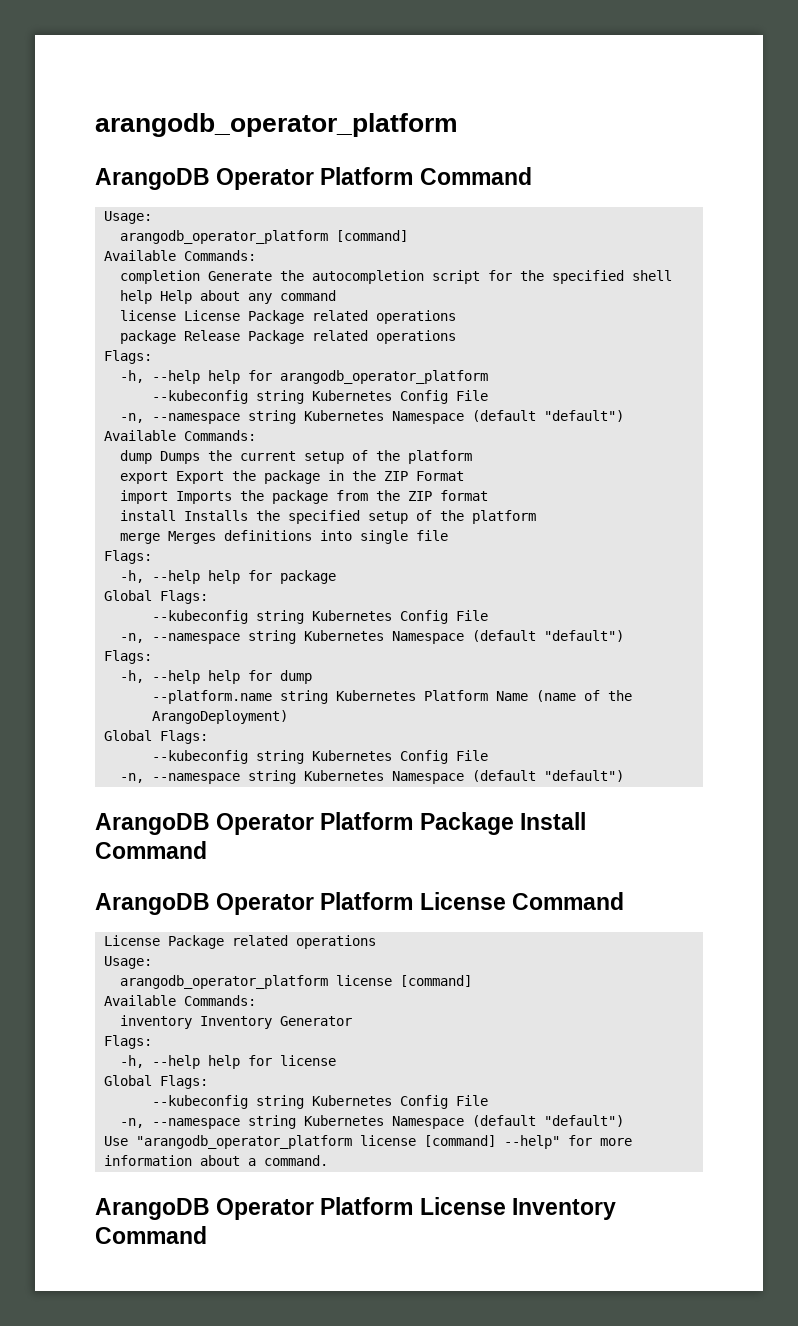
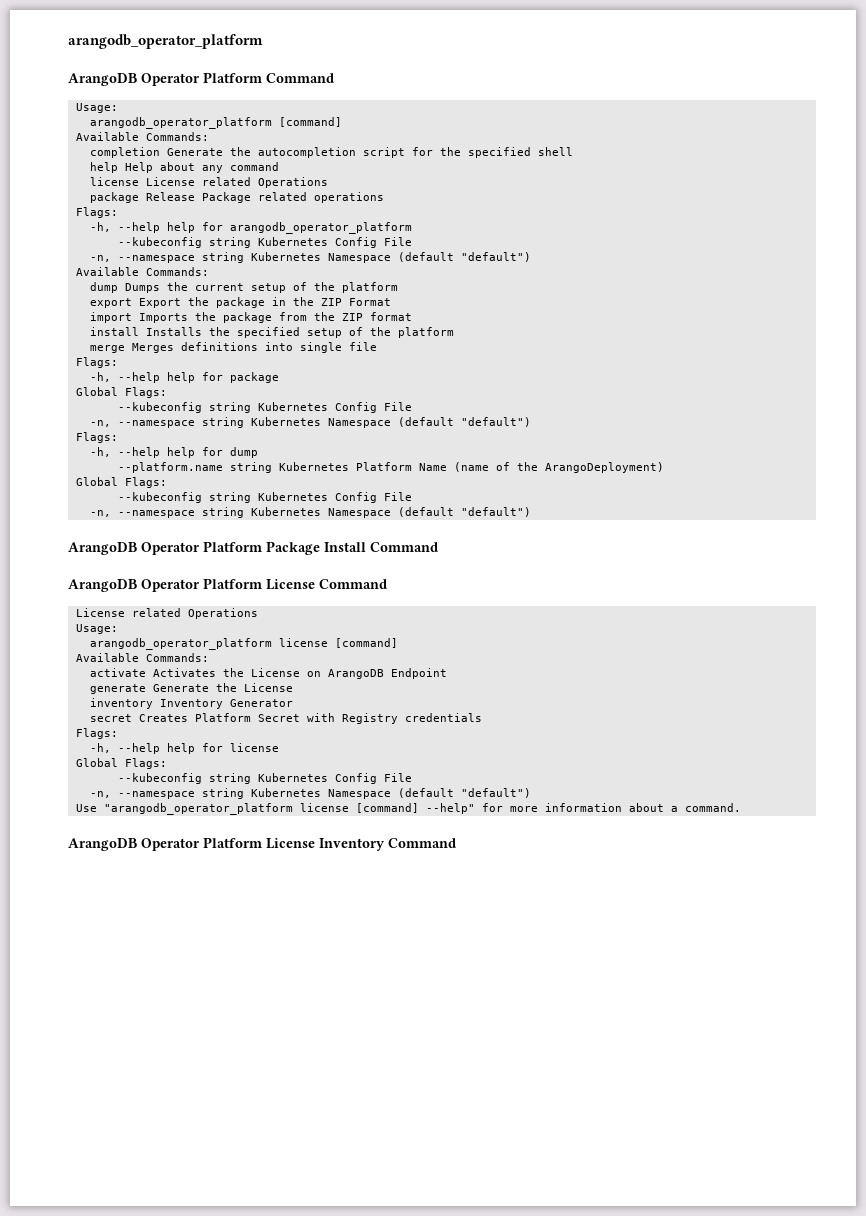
- license License Package related operations
+ license License related Operations
  ArangoDB Operator Platform License Command
- License Package related operations
+ License related Operations
+ activate Activates the License on ArangoDB Endpoint
+ generate Generate the License
  inventory Inventory Generator
+ secret Creates Platform Secret with Registry credentials

